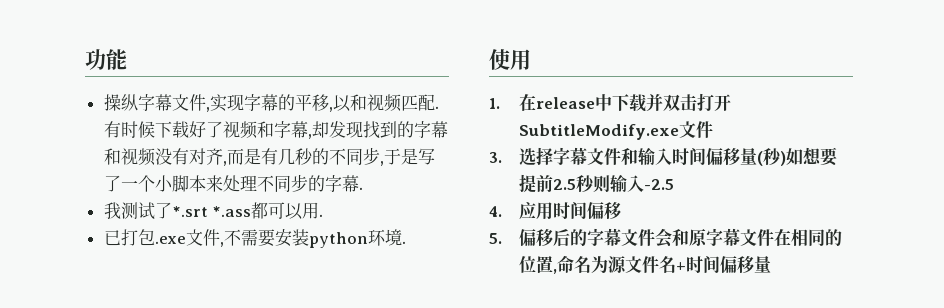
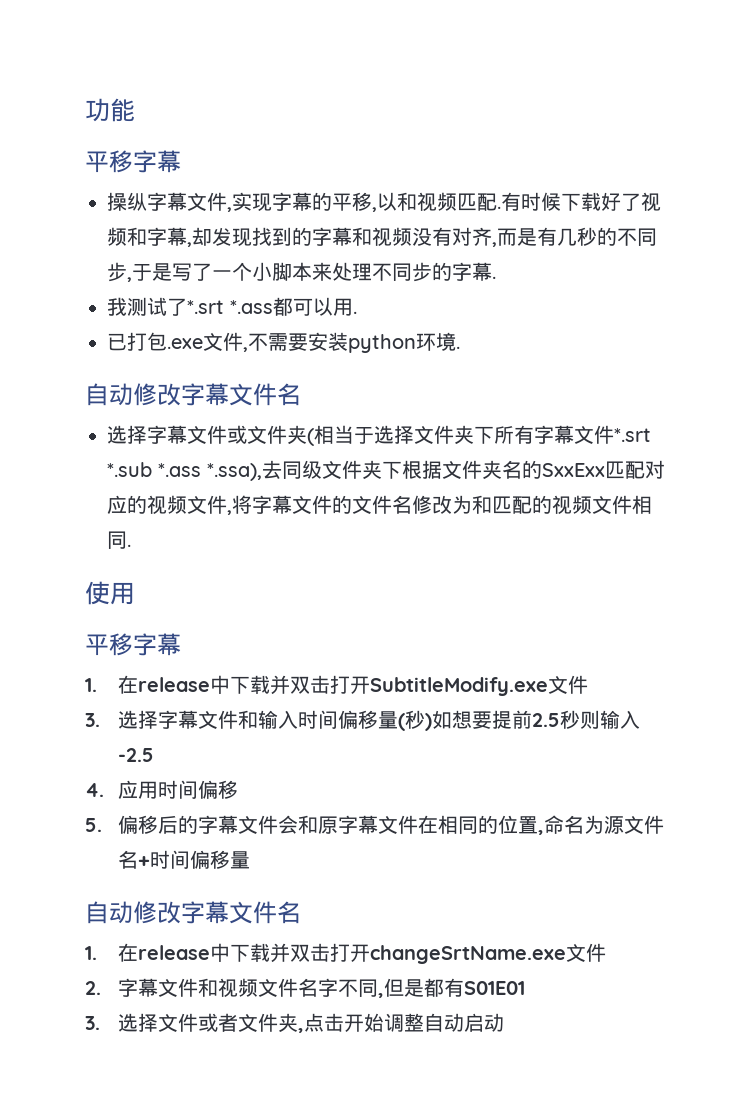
  功能
+ 平移字幕
  已打包.exe文件,不需要安装python环境.
+ 自动修改字幕文件名
+ 选择字幕文件或文件夹(相当于选择文件夹下所有字幕文件*.srt *.sub *.ass *.ssa),去同级文件夹下根据文件夹名的SxxExx匹配对应的视频文件,将字幕文件的文件名修改为和匹配的视频文件相同.
  使用
+ 平移字幕
  5.偏移后的字幕文件会和原字幕文件在相同的位置,命名为源文件名+时间偏移量
+ 自动修改字幕文件名
+ 1.在release中下载并双击打开changeSrtName.exe文件
+ 2.字幕文件和视频文件名字不同,但是都有S01E01
+ 3.选择文件或者文件夹,点击开始调整自动启动

